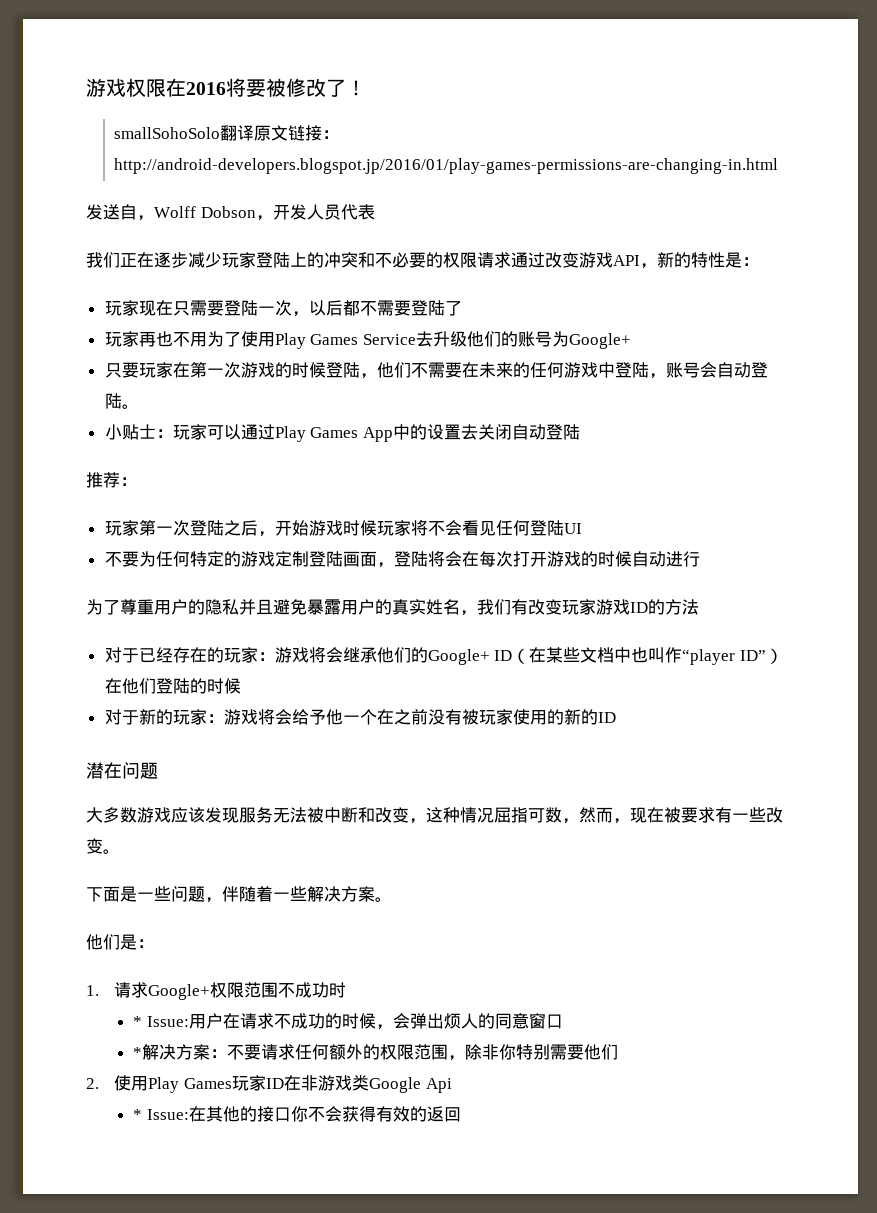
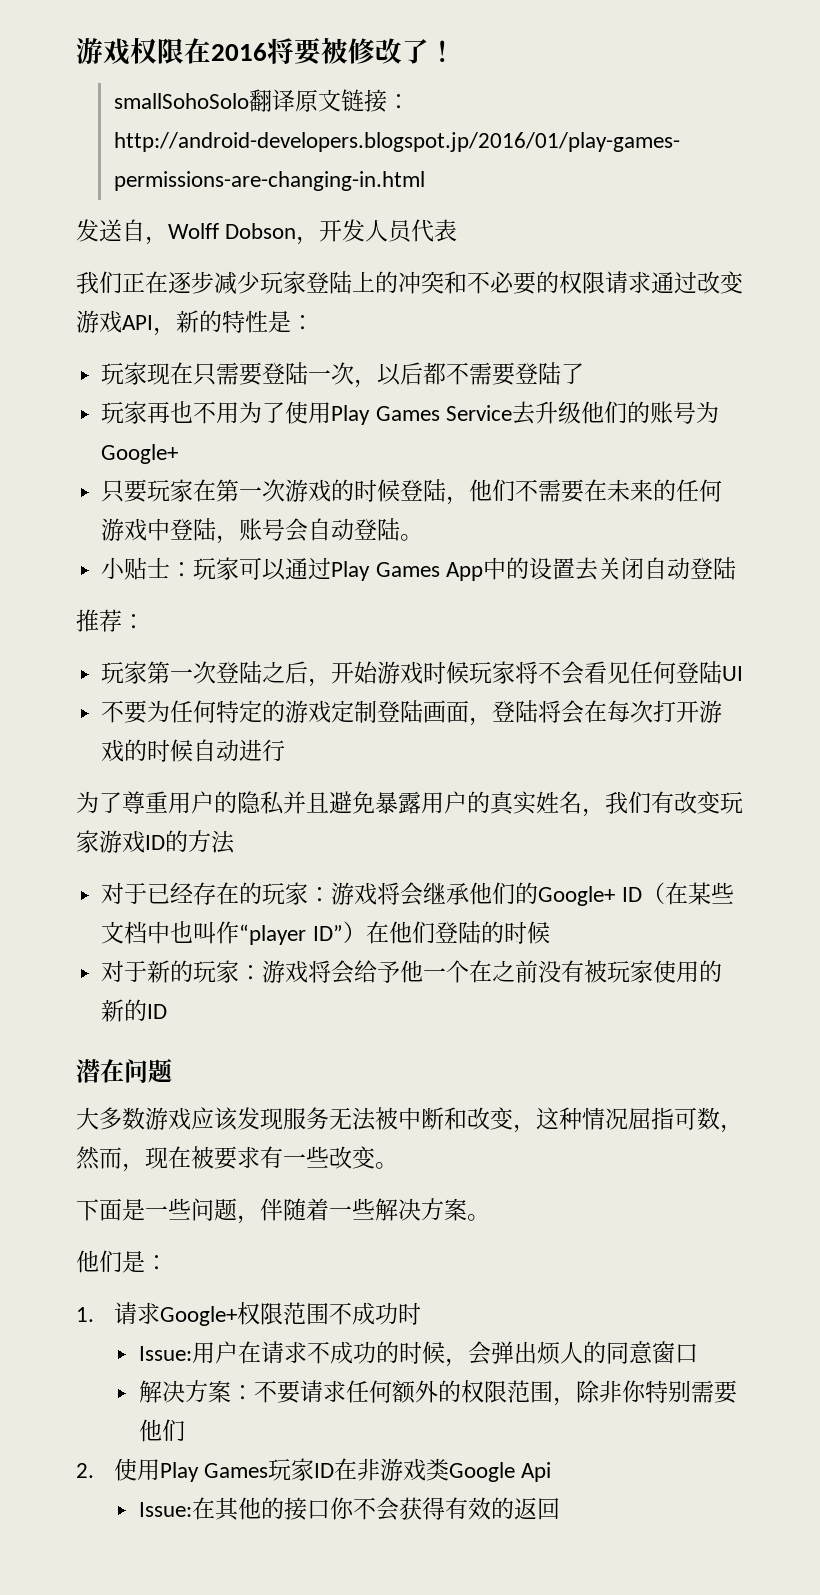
- * Issue:用户在请求不成功的时候，会弹出烦人的同意窗口
+ Issue:用户在请求不成功的时候，会弹出烦人的同意窗口
- *解决方案：不要请求任何额外的权限范围，除非你特别需要他们
+ 解决方案：不要请求任何额外的权限范围，除非你特别需要他们
- * Issue:在其他的接口你不会获得有效的返回
+ Issue:在其他的接口你不会获得有效的返回

